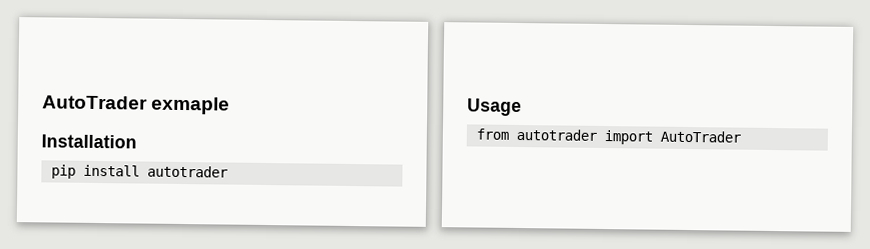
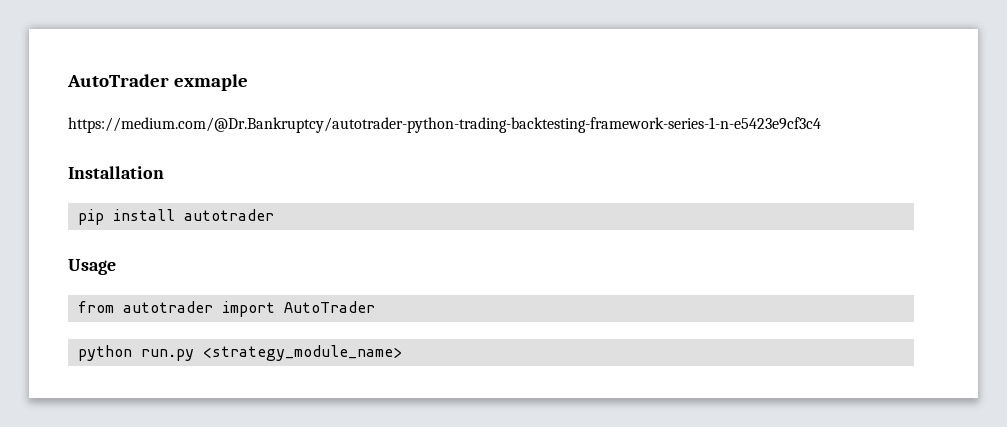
+ https://medium.com/@Dr.Bankruptcy/autotrader-python-trading-backtesting-framework-series-1-n-e5423e9cf3c4
+ python run.py <strategy_module_name>

